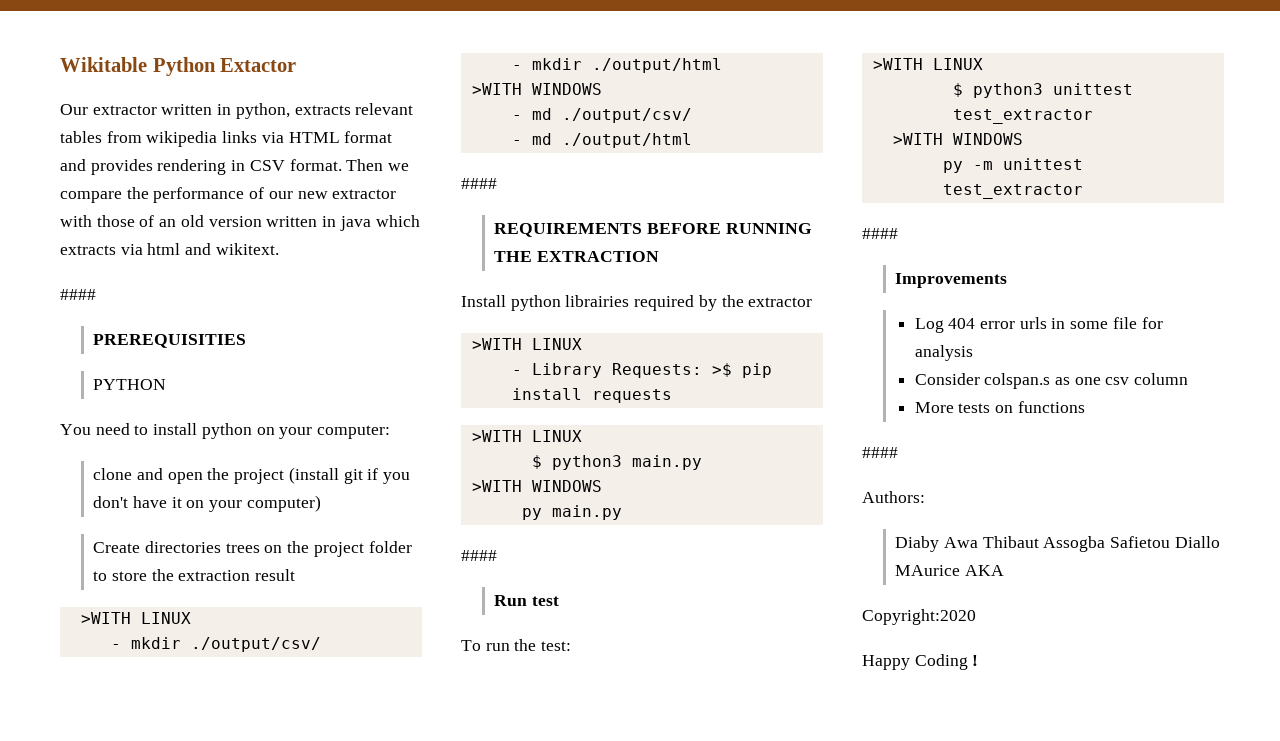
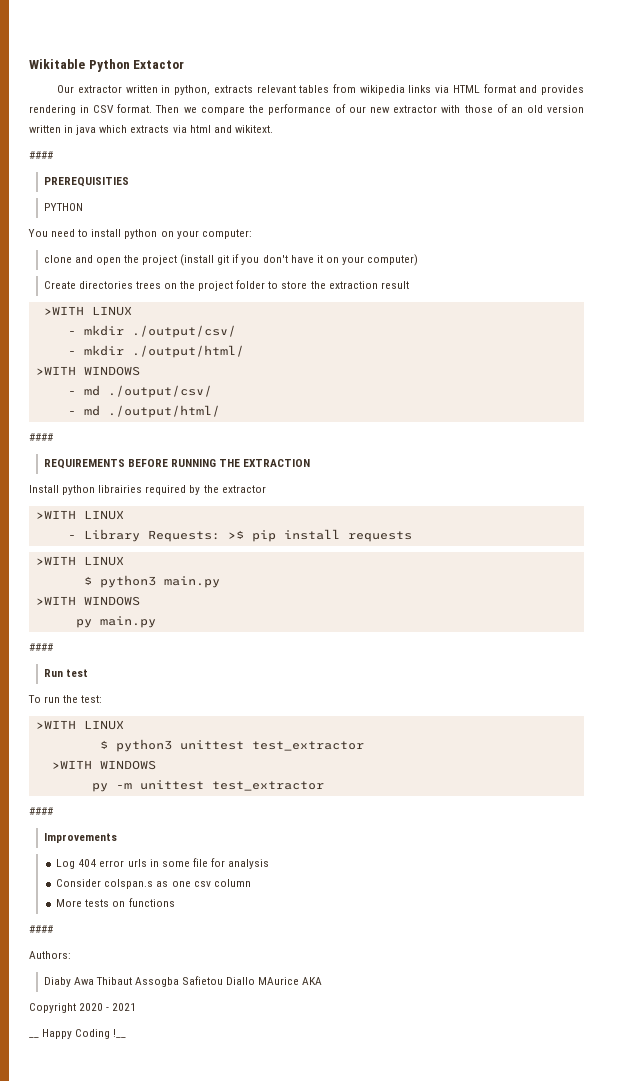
- - mkdir ./output/html
+ - mkdir ./output/html/
- - md ./output/html
+ - md ./output/html/
- Copyright:2020
- Happy Coding !
+ Copyright 2020 - 2021
+ __ Happy Coding !__

